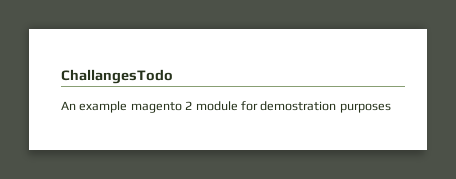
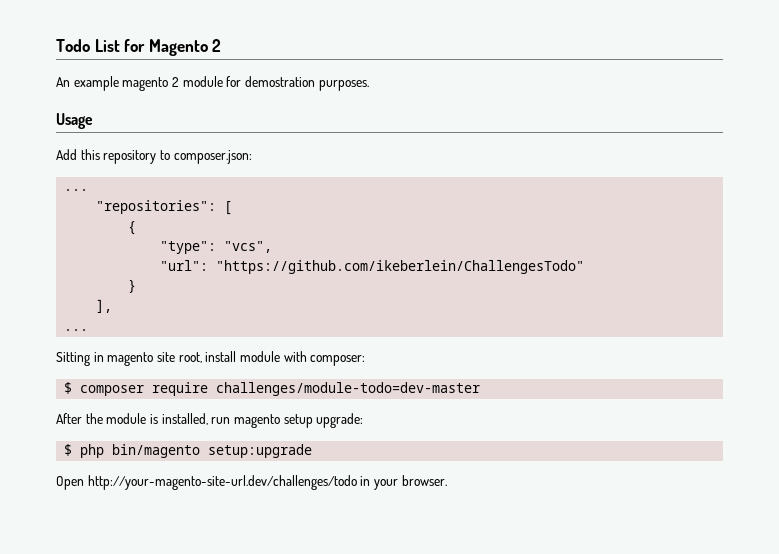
- ChallangesTodo
+ Todo List for Magento 2
- An example magento 2 module for demostration purposes
+ An example magento 2 module for demostration purposes.
+ Usage
+ Add this repository to composer.json:
+ ...
+ "repositories": [
+ {
+ "type": "vcs",
+ "url": "https://github.com/ikeberlein/ChallengesTodo"
+ }
+ ],
+ ...
+ Sitting in magento site root, install module with composer:
+ $ composer require challenges/module-todo=dev-master
+ After the module is installed, run magento setup upgrade:
+ $ php bin/magento setup:upgrade
+ Open http://your-magento-site-url.dev/challenges/todo in your browser.

